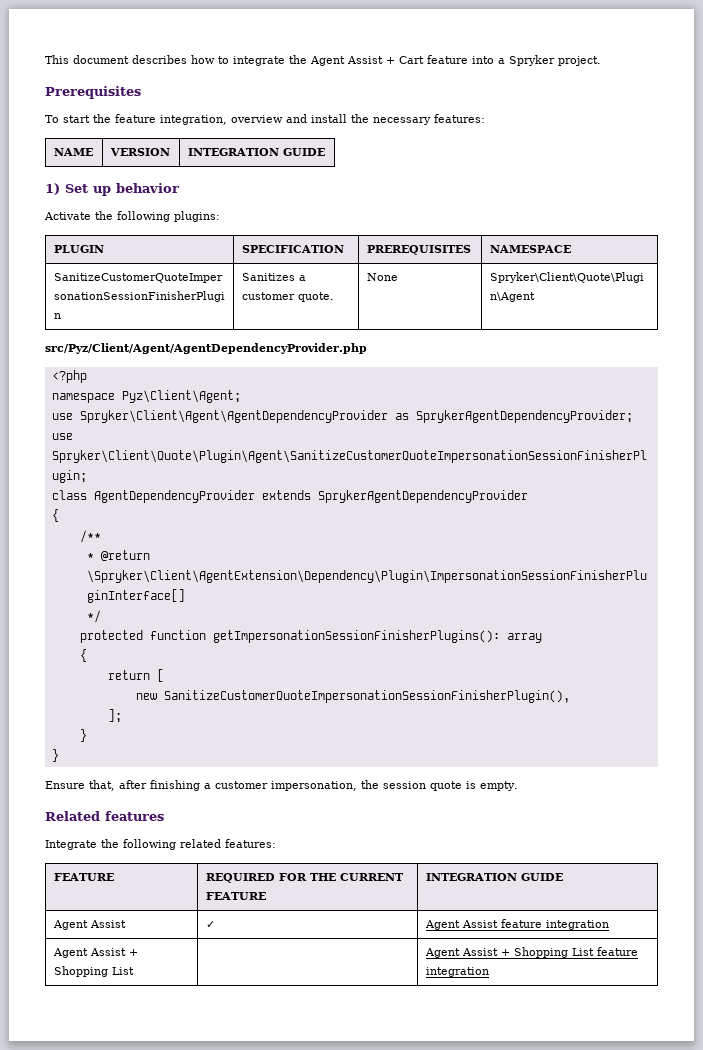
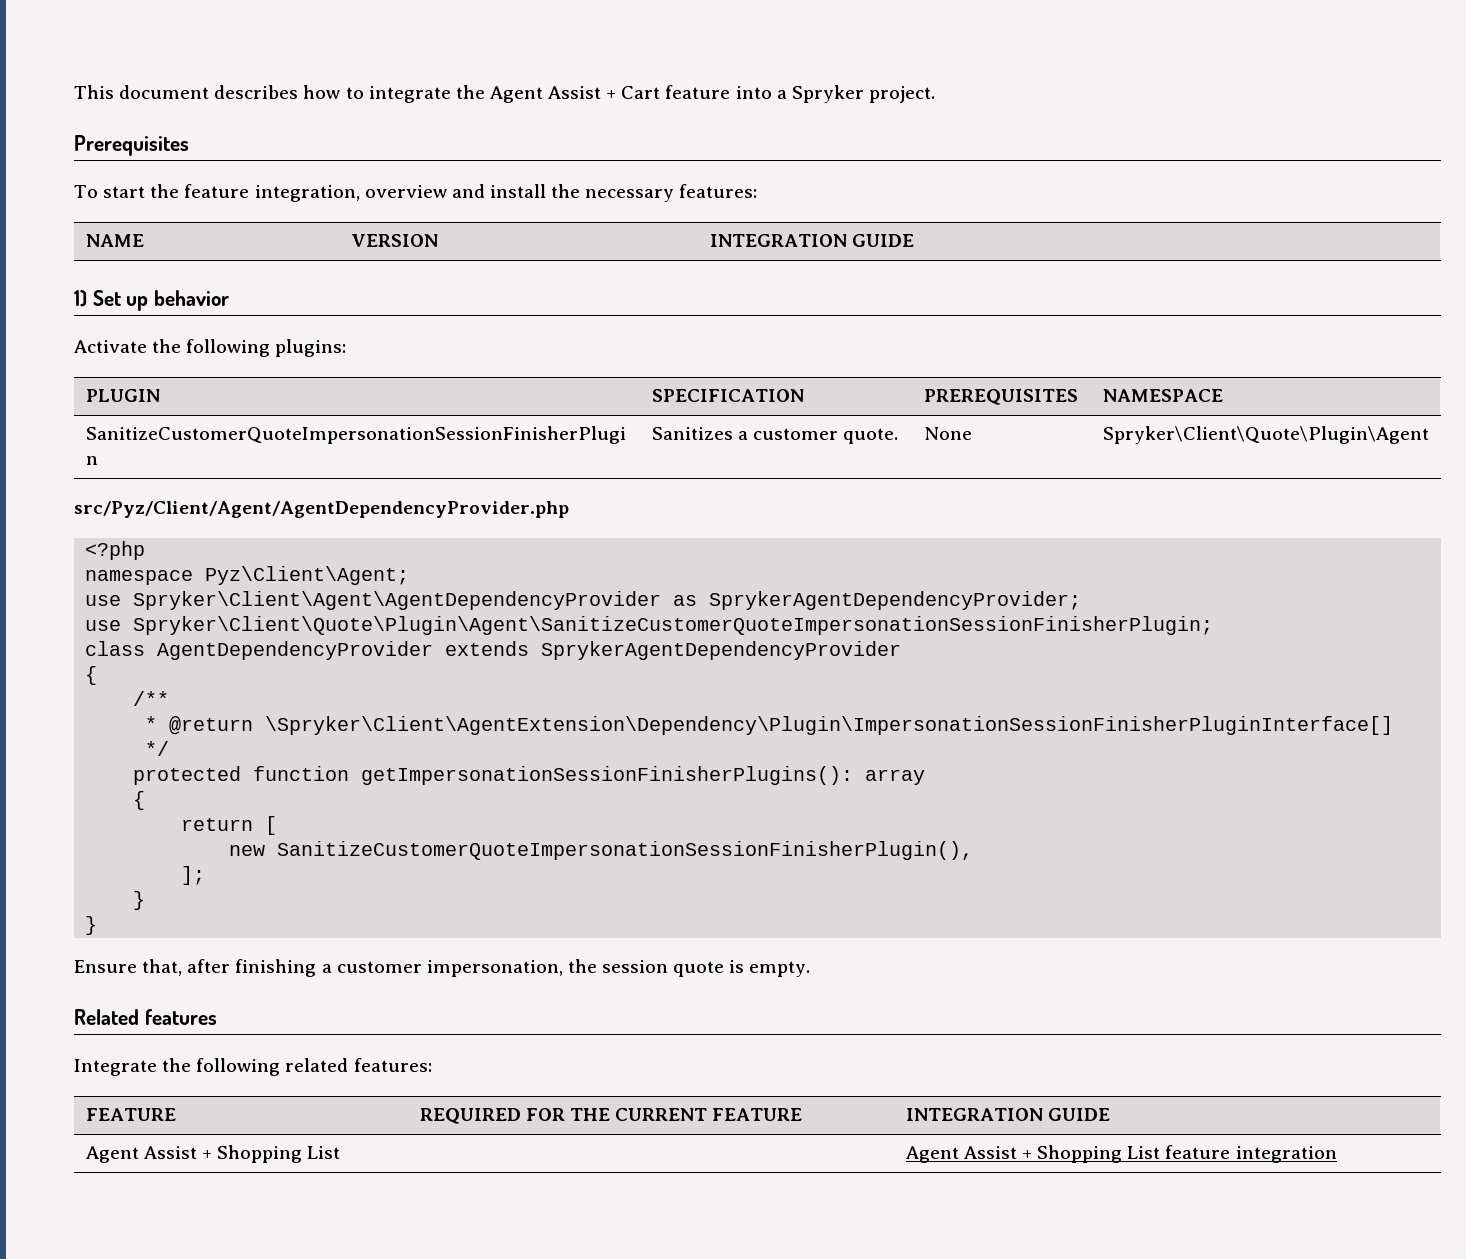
- Agent Assist | ✓ | Agent Assist feature integration

